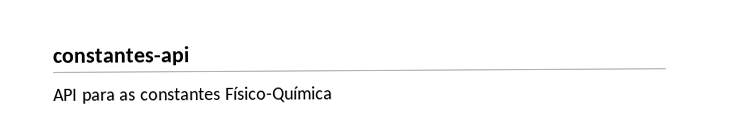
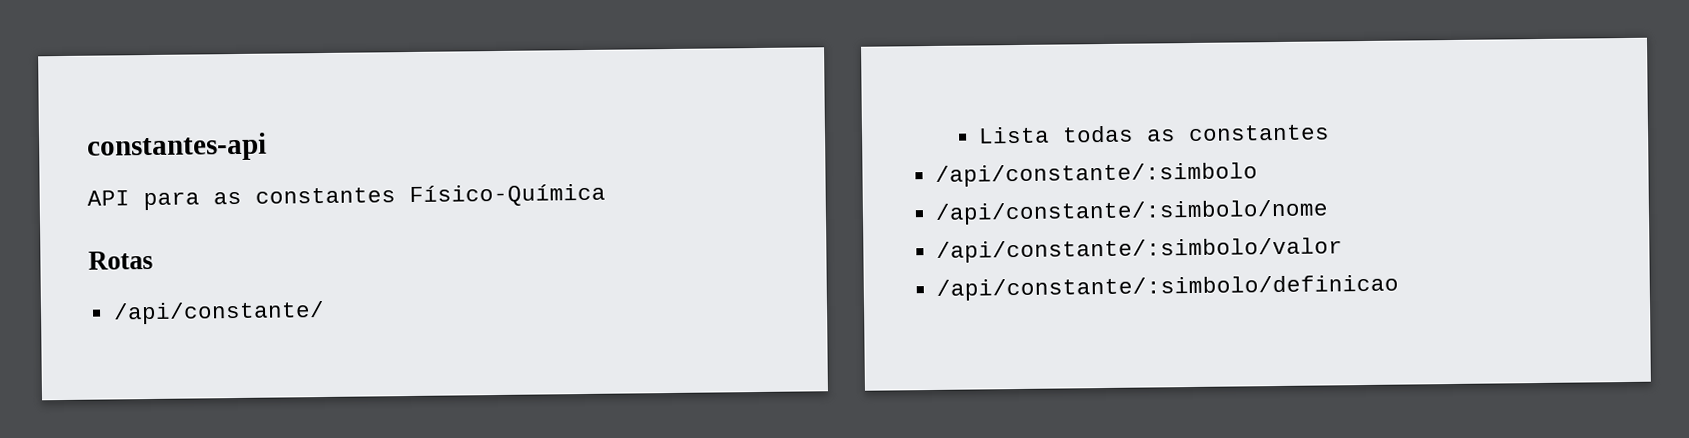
+ Rotas
+ /api/constante/
+ Lista todas as constantes
+ /api/constante/:simbolo
+ /api/constante/:simbolo/nome
+ /api/constante/:simbolo/valor
+ /api/constante/:simbolo/definicao

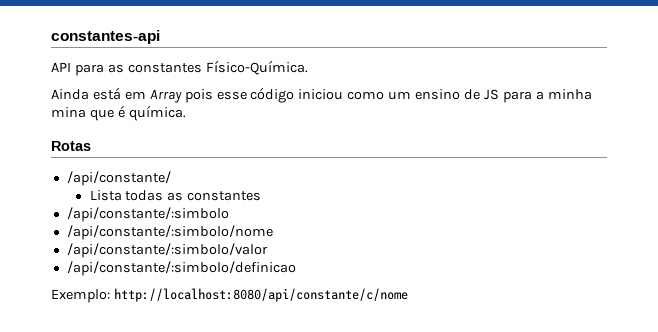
- API para as constantes Físico-Química
+ API para as constantes Físico-Química.
+ Ainda está em Array pois esse código iniciou como um ensino de JS para a minha mina que é química.
+ Exemplo: http://localhost:8080/api/constante/c/nome

